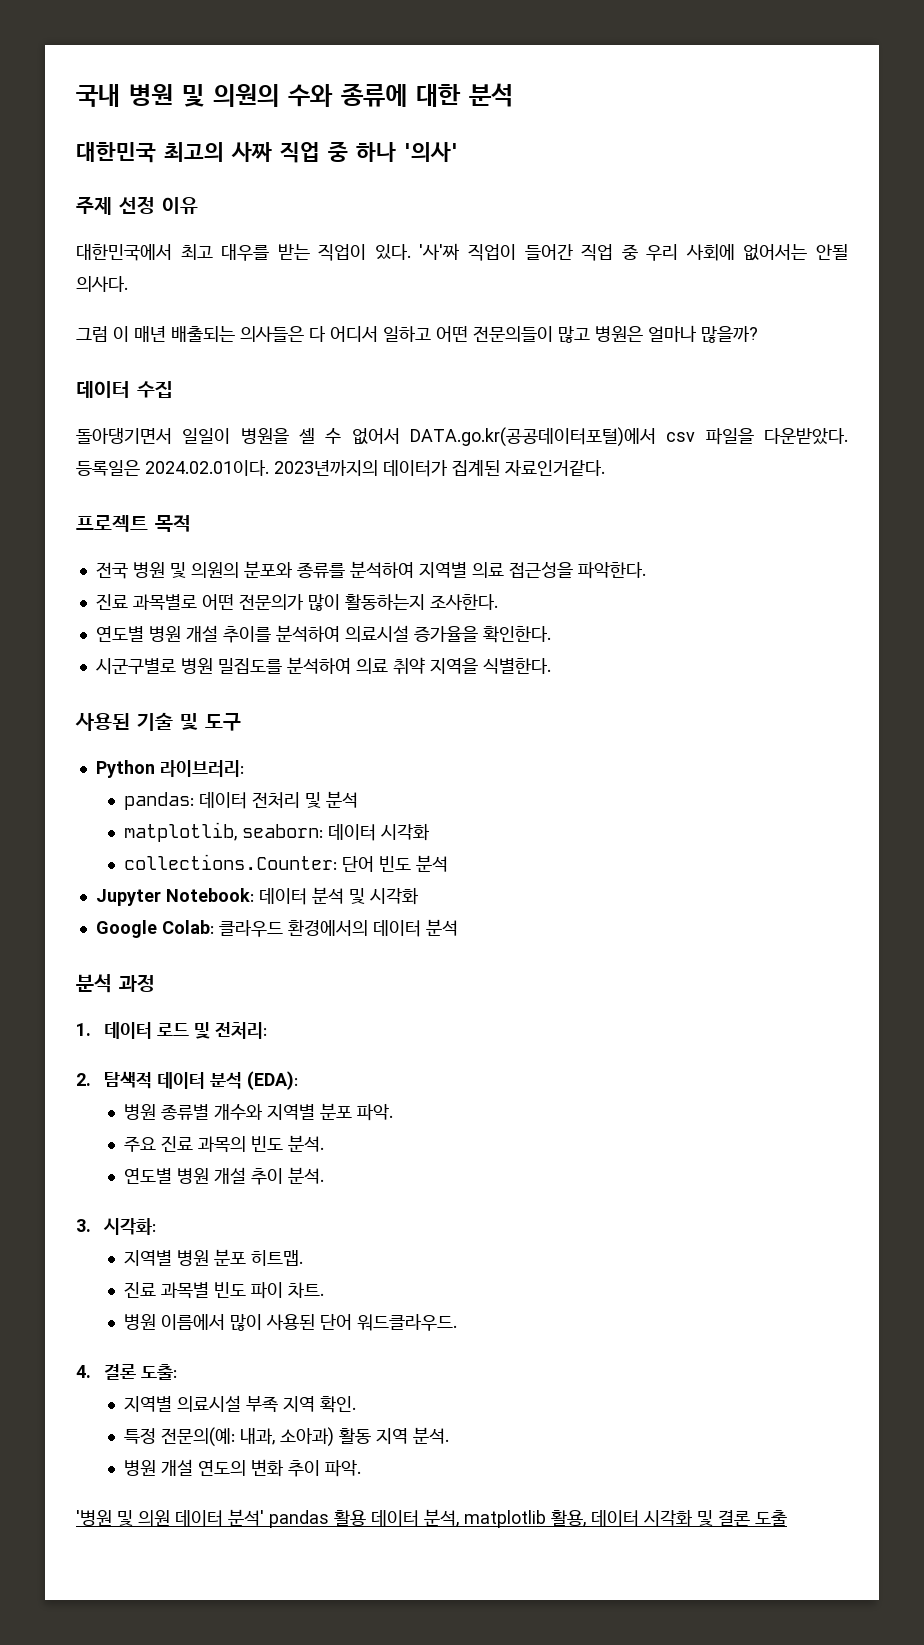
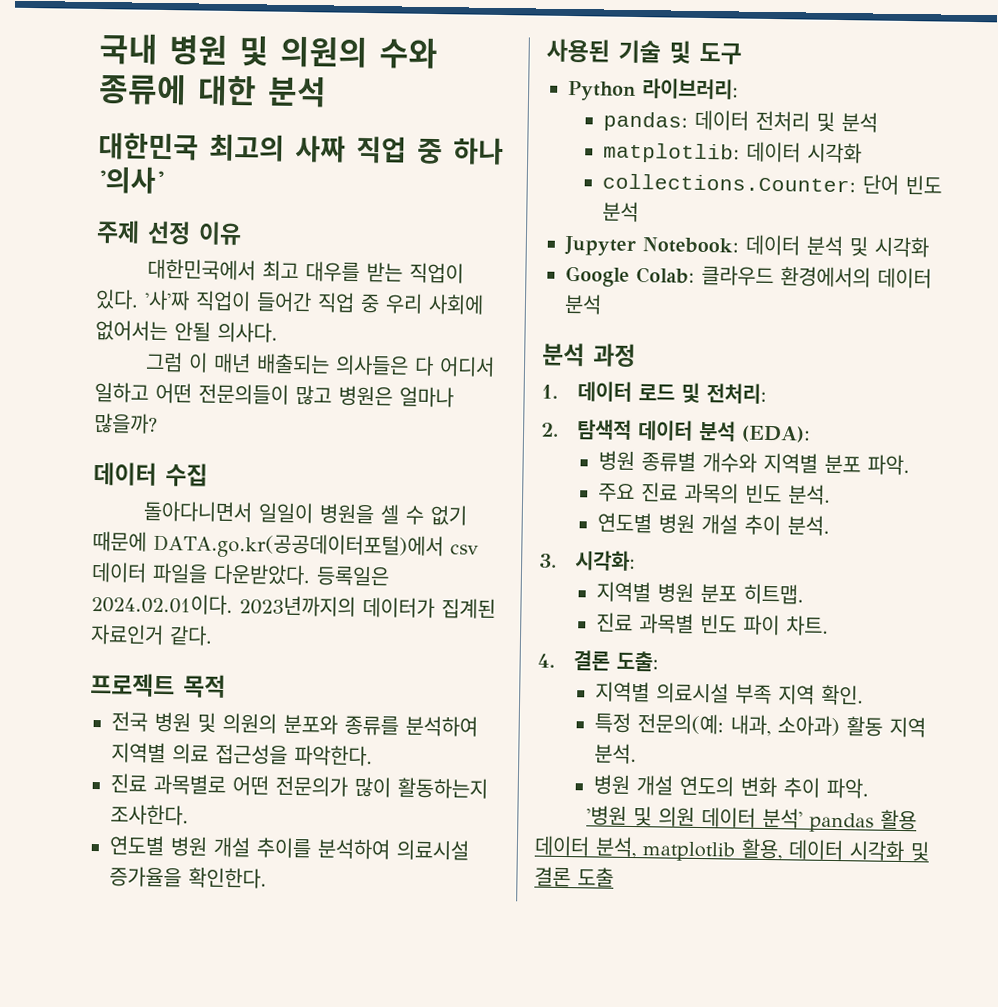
- 돌아댕기면서 일일이 병원을 셀 수 없어서 DATA.go.kr(공공데이터포털)에서 csv 파일을 다운받았다.
+ 돌아다니면서 일일이 병원을 셀 수 없기 때문에 DATA.go.kr(공공데이터포털)에서 csv 데이터 파일을 다운받았다.
- 등록일은 2024.02.01이다. 2023년까지의 데이터가 집계된 자료인거같다.
+ 등록일은 2024.02.01이다. 2023년까지의 데이터가 집계된 자료인거 같다.
- 시군구별로 병원 밀집도를 분석하여 의료 취약 지역을 식별한다.
- matplotlib, seaborn: 데이터 시각화
+ matplotlib: 데이터 시각화
- 병원 이름에서 많이 사용된 단어 워드클라우드.

